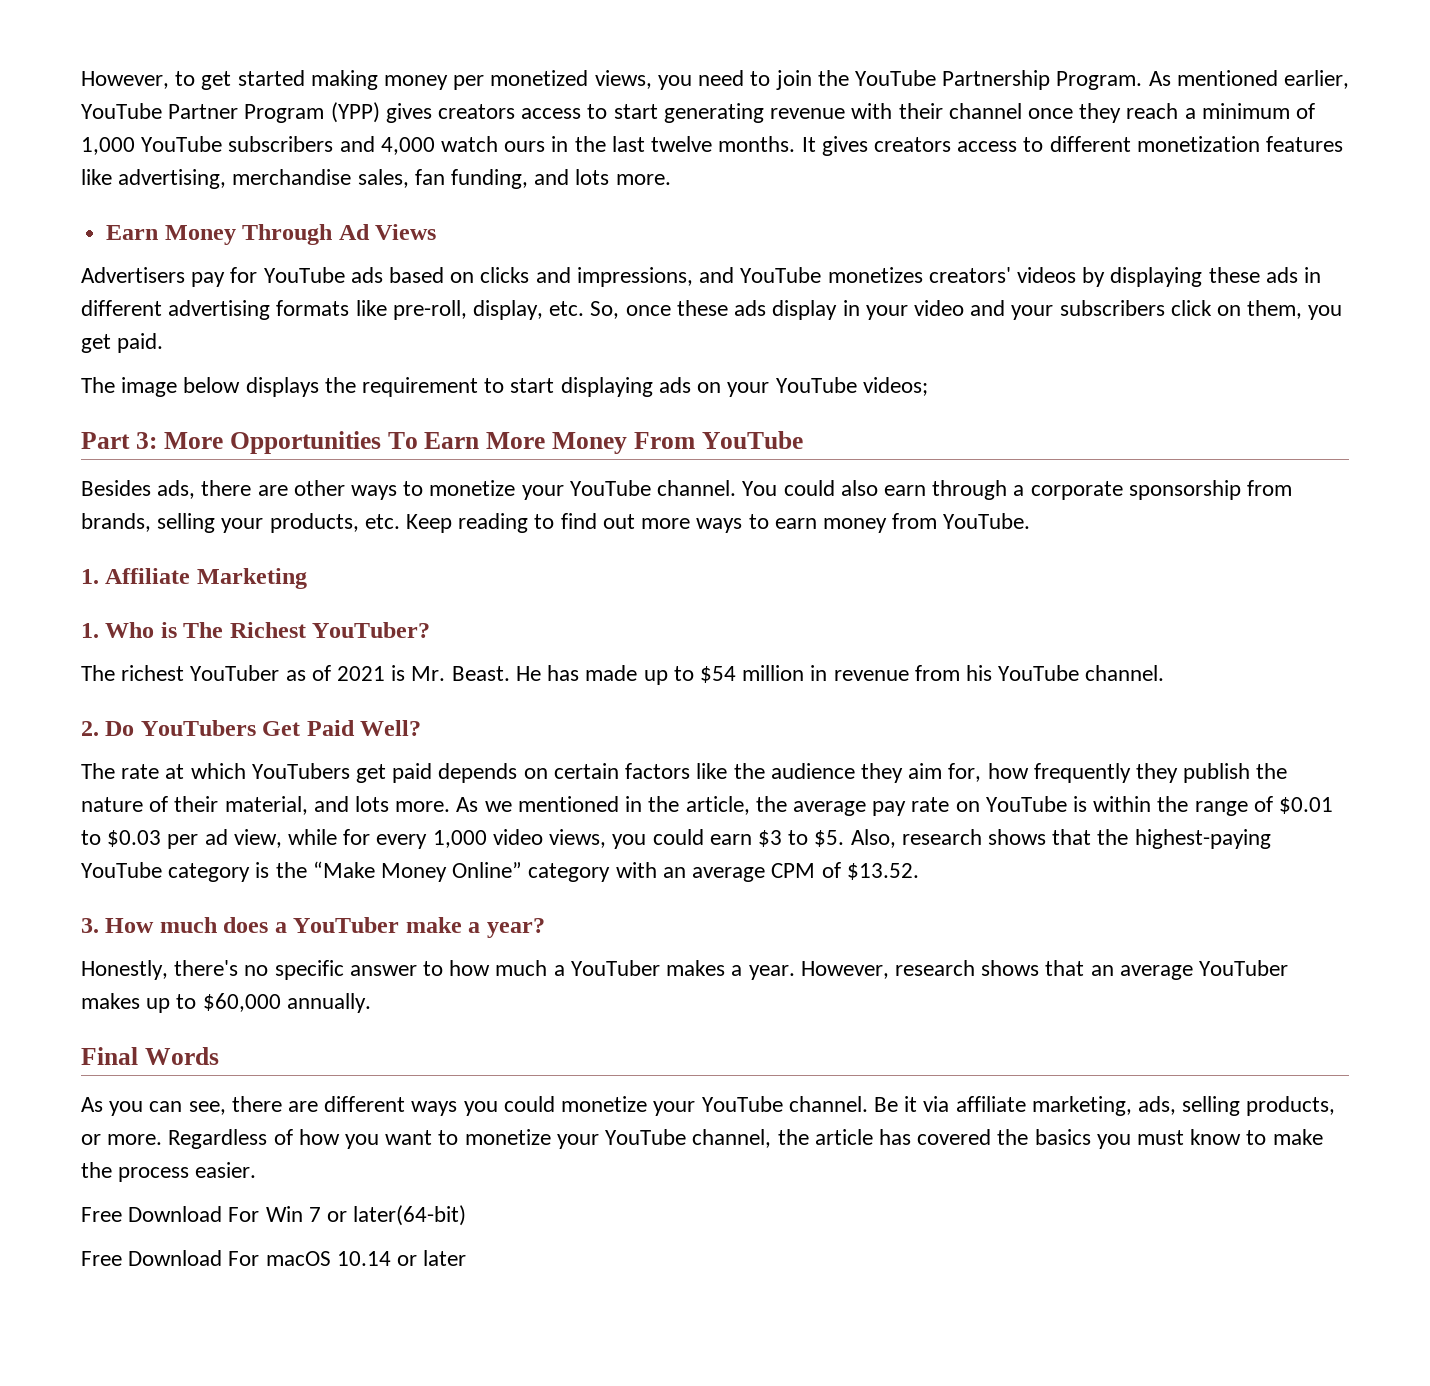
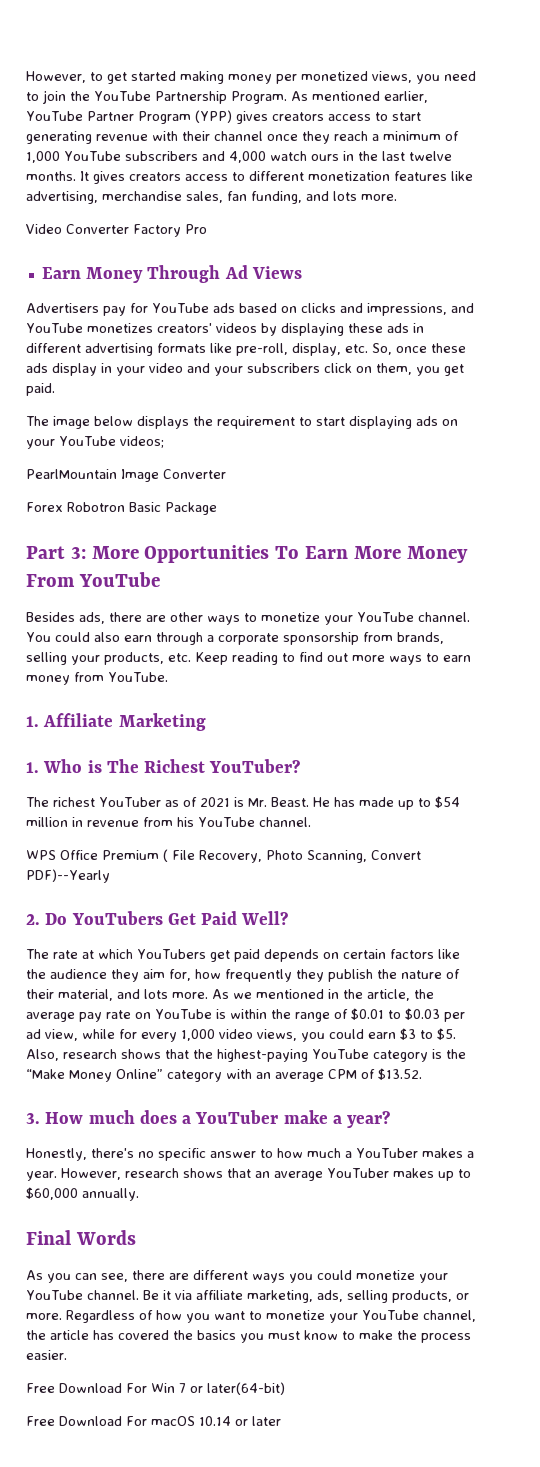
+ Video Converter Factory Pro
+ PearlMountain Image Converter
+ Forex Robotron Basic Package
+ WPS Office Premium ( File Recovery, Photo Scanning, Convert PDF)--Yearly

